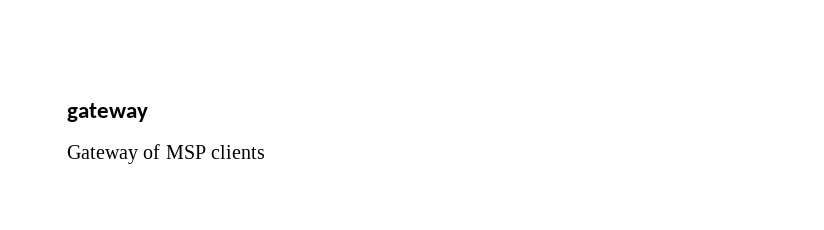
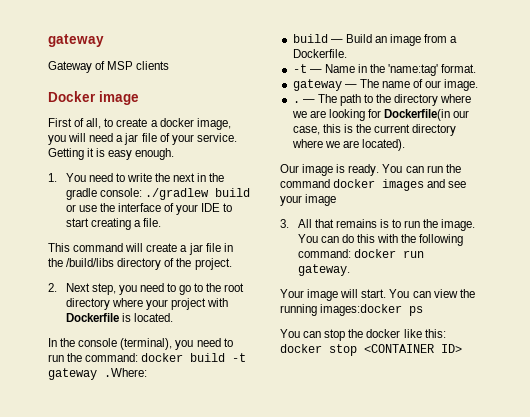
+ Docker image
+ First of all, to create a docker image, you will need a jar file of your service. Getting it is easy enough.
+ 1. You need to write the next in the gradle console: ./gradlew build or use the interface of your IDE to start creating a file.
+ This command will create a jar file in the /build/libs directory of the project.
+ 2. Next step, you need to go to the root directory where your project with Dockerfile is located.
+ In the console (terminal), you need to run the command: docker build -t gateway .Where:
+ build — Build an image from a Dockerfile.
+ -t — Name in the 'name:tag' format.
+ gateway — The name of our image.
+ . — The path to the directory where we are looking for Dockerfile(in our case, this is the current directory where we are located).
+ Our image is ready. You can run the command docker images and see your image
+ 3. All that remains is to run the image. You can do this with the following command: docker run gateway.
+ Your image will start. You can view the running images:docker ps
+ You can stop the docker like this: docker stop <CONTAINER ID>

